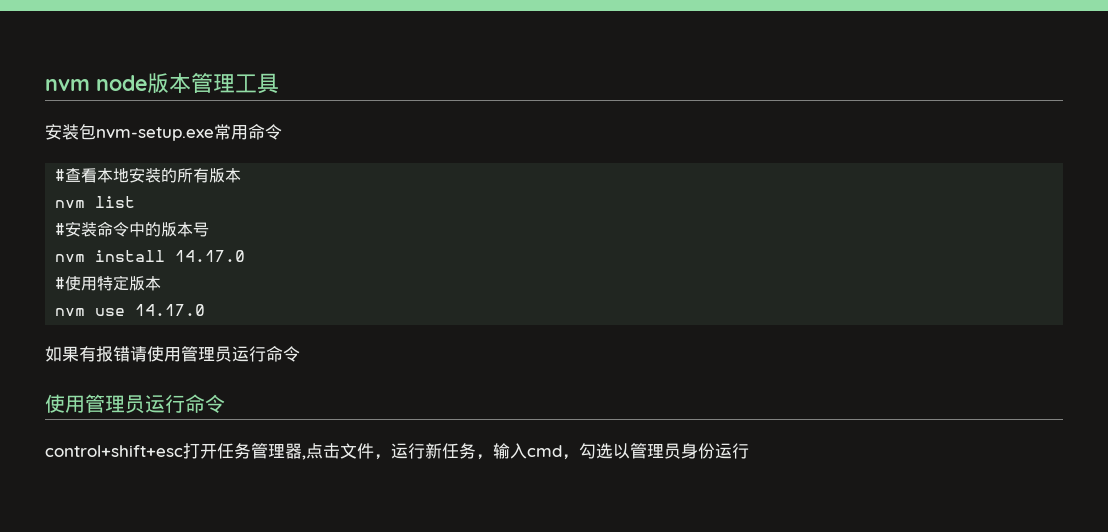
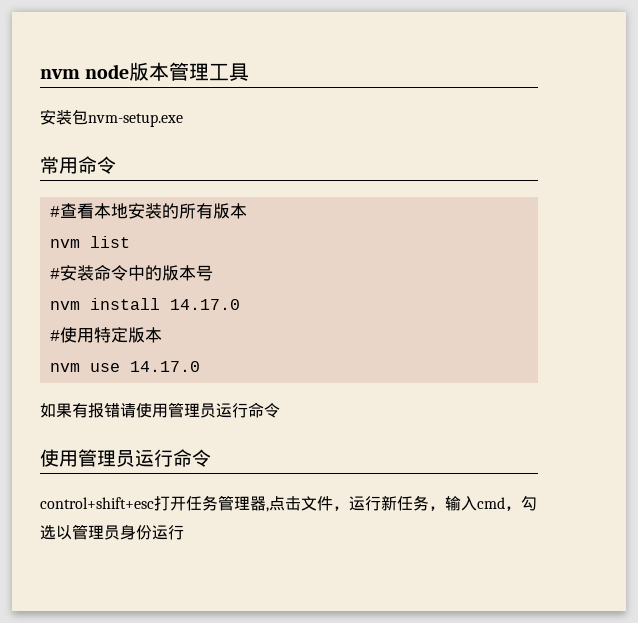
- 安装包nvm-setup.exe常用命令
+ 安装包nvm-setup.exe
+ 常用命令

